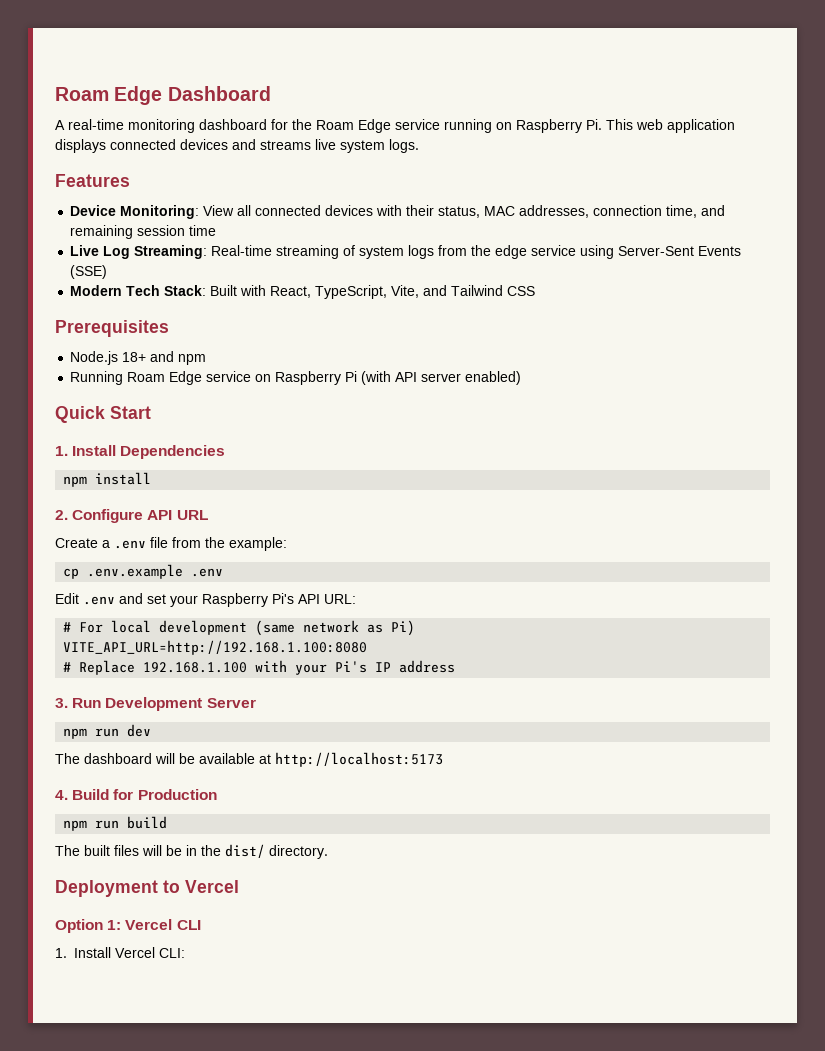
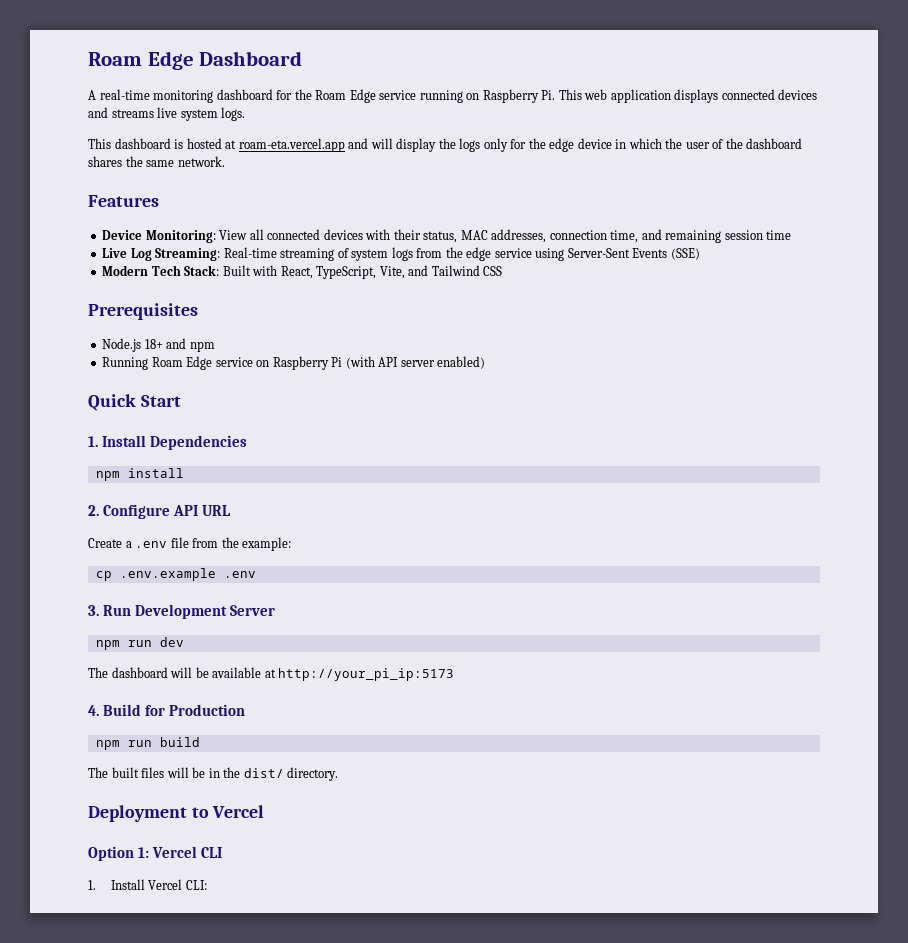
+ This dashboard is hosted at roam-eta.vercel.app and will display the logs only for the edge device in which the user of the dashboard shares the same network.
- Edit .env and set your Raspberry Pi's API URL:
- # For local development (same network as Pi)
- VITE_API_URL=http://192.168.1.100:8080
- # Replace 192.168.1.100 with your Pi's IP address
- The dashboard will be available at http://localhost:5173
+ The dashboard will be available at http://your_pi_ip:5173

